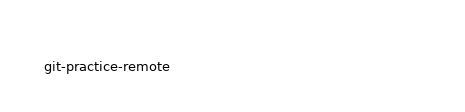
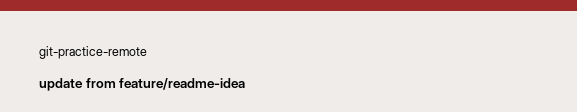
+ update from feature/readme-idea

